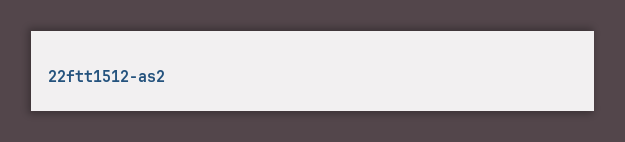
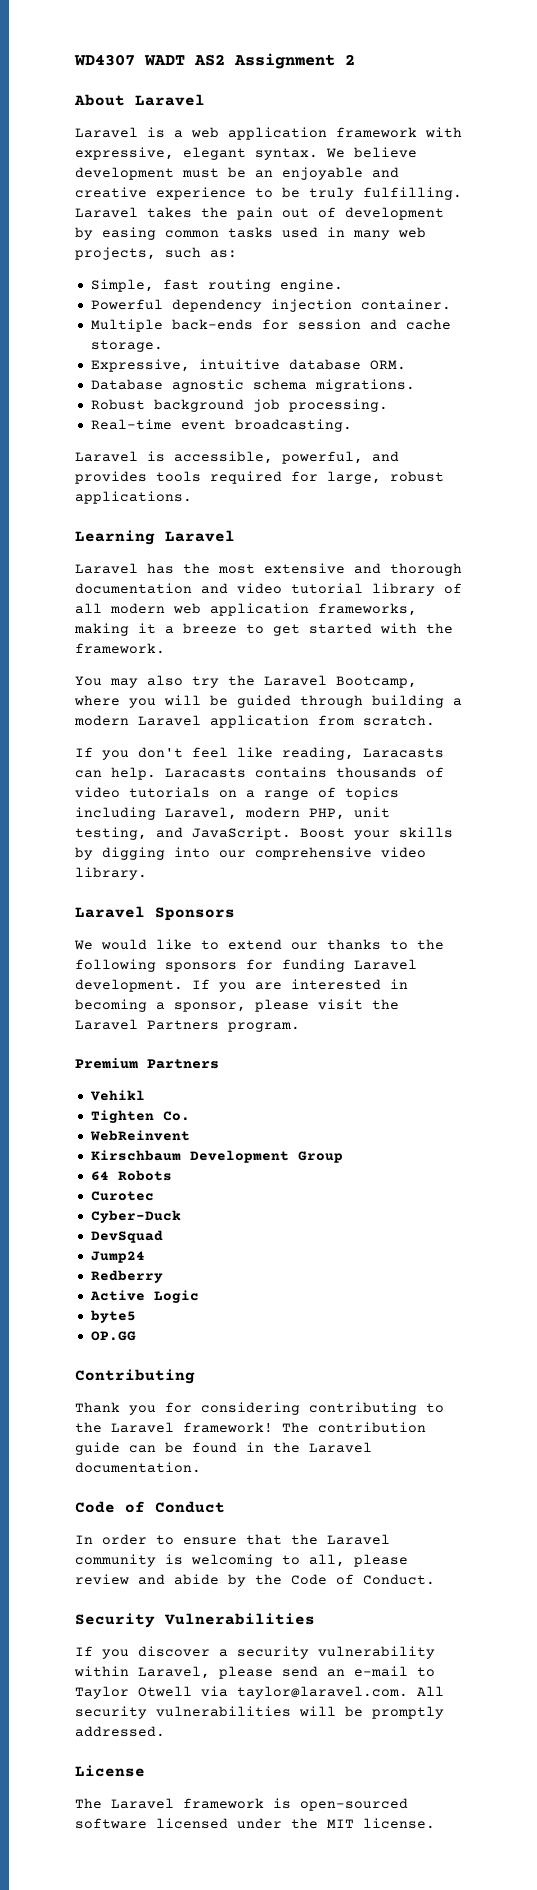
- 22ftt1512-as2
+ WD4307 WADT AS2 Assignment 2
+ About Laravel
+ Laravel is a web application framework with expressive, elegant syntax. We believe development must be an enjoyable and creative experience to be truly fulfilling. Laravel takes the pain out of development by easing common tasks used in many web projects, such as:
+ Simple, fast routing engine.
+ Powerful dependency injection container.
+ Multiple back-ends for session and cache storage.
+ Expressive, intuitive database ORM.
+ Database agnostic schema migrations.
+ Robust background job processing.
+ Real-time event broadcasting.
+ Laravel is accessible, powerful, and provides tools required for large, robust applications.
+ Learning Laravel
+ Laravel has the most extensive and thorough documentation and video tutorial library of all modern web application frameworks, making it a breeze to get started with the framework.
+ You may also try the Laravel Bootcamp, where you will be guided through building a modern Laravel application from scratch.
+ If you don't feel like reading, Laracasts can help. Laracasts contains thousands of video tutorials on a range of topics including Laravel, modern PHP, unit testing, and JavaScript. Boost your skills by digging into our comprehensive video library.
+ Laravel Sponsors
+ We would like to extend our thanks to the following sponsors for funding Laravel development. If you are interested in becoming a sponsor, please visit the Laravel Partners program.
+ Premium Partners
+ Vehikl
+ Tighten Co.
+ WebReinvent
+ Kirschbaum Development Group
+ 64 Robots
+ Curotec
+ Cyber-Duck
+ DevSquad
+ Jump24
+ Redberry
+ Active Logic
+ byte5
+ OP.GG
+ Contributing
+ Thank you for considering contributing to the Laravel framework! The contribution guide can be found in the Laravel documentation.
+ Code of Conduct
+ In order to ensure that the Laravel community is welcoming to all, please review and abide by the Code of Conduct.
+ Security Vulnerabilities
+ If you discover a security vulnerability within Laravel, please send an e-mail to Taylor Otwell via taylor@laravel.com. All security vulnerabilities will be promptly addressed.
+ License
+ The Laravel framework is open-sourced software licensed under the MIT license.

